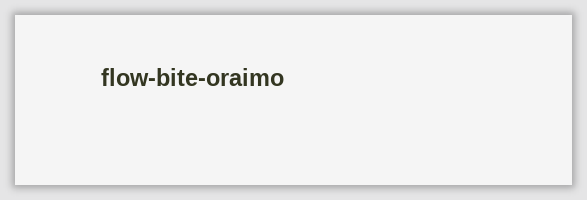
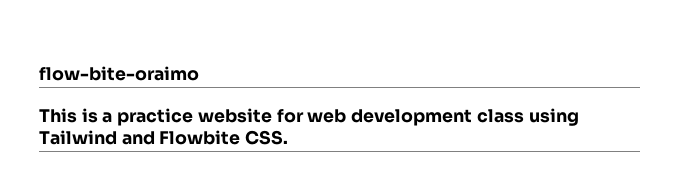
+ This is a practice website for web development class using Tailwind and Flowbite CSS.

